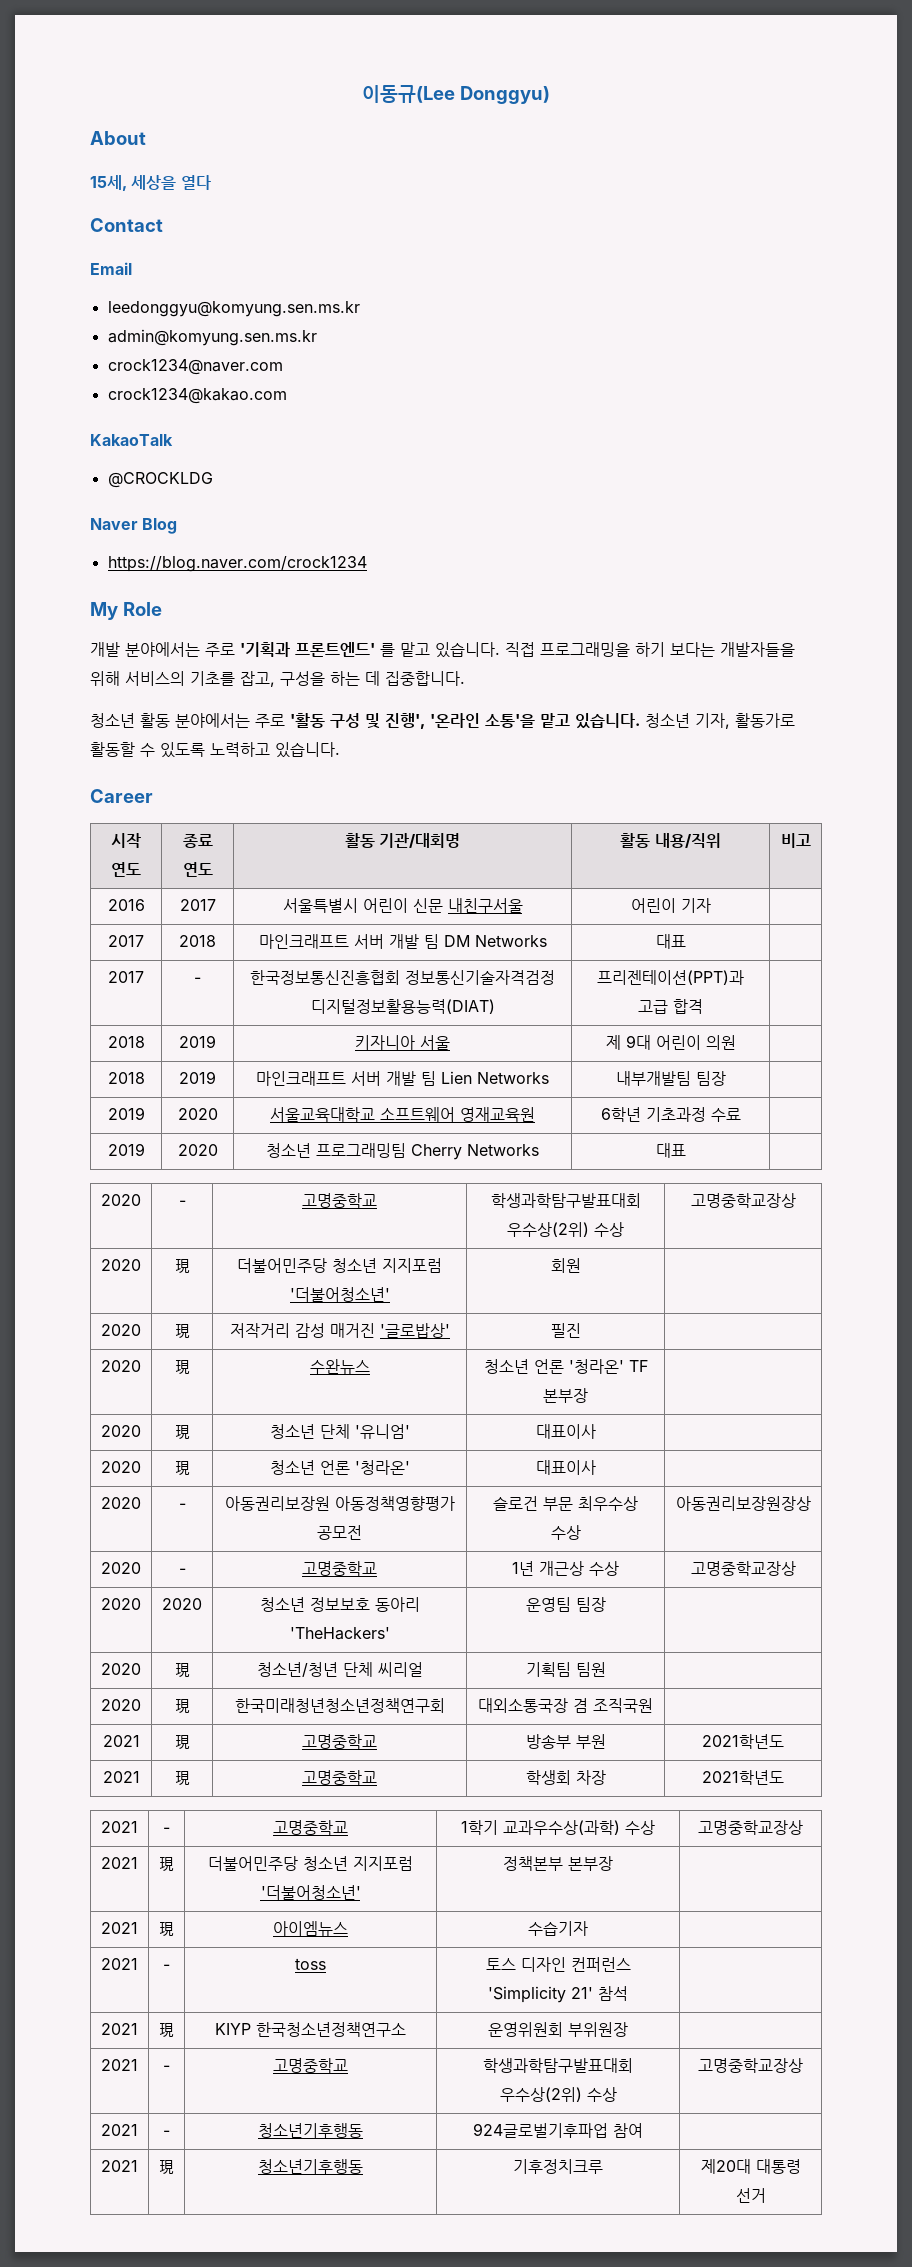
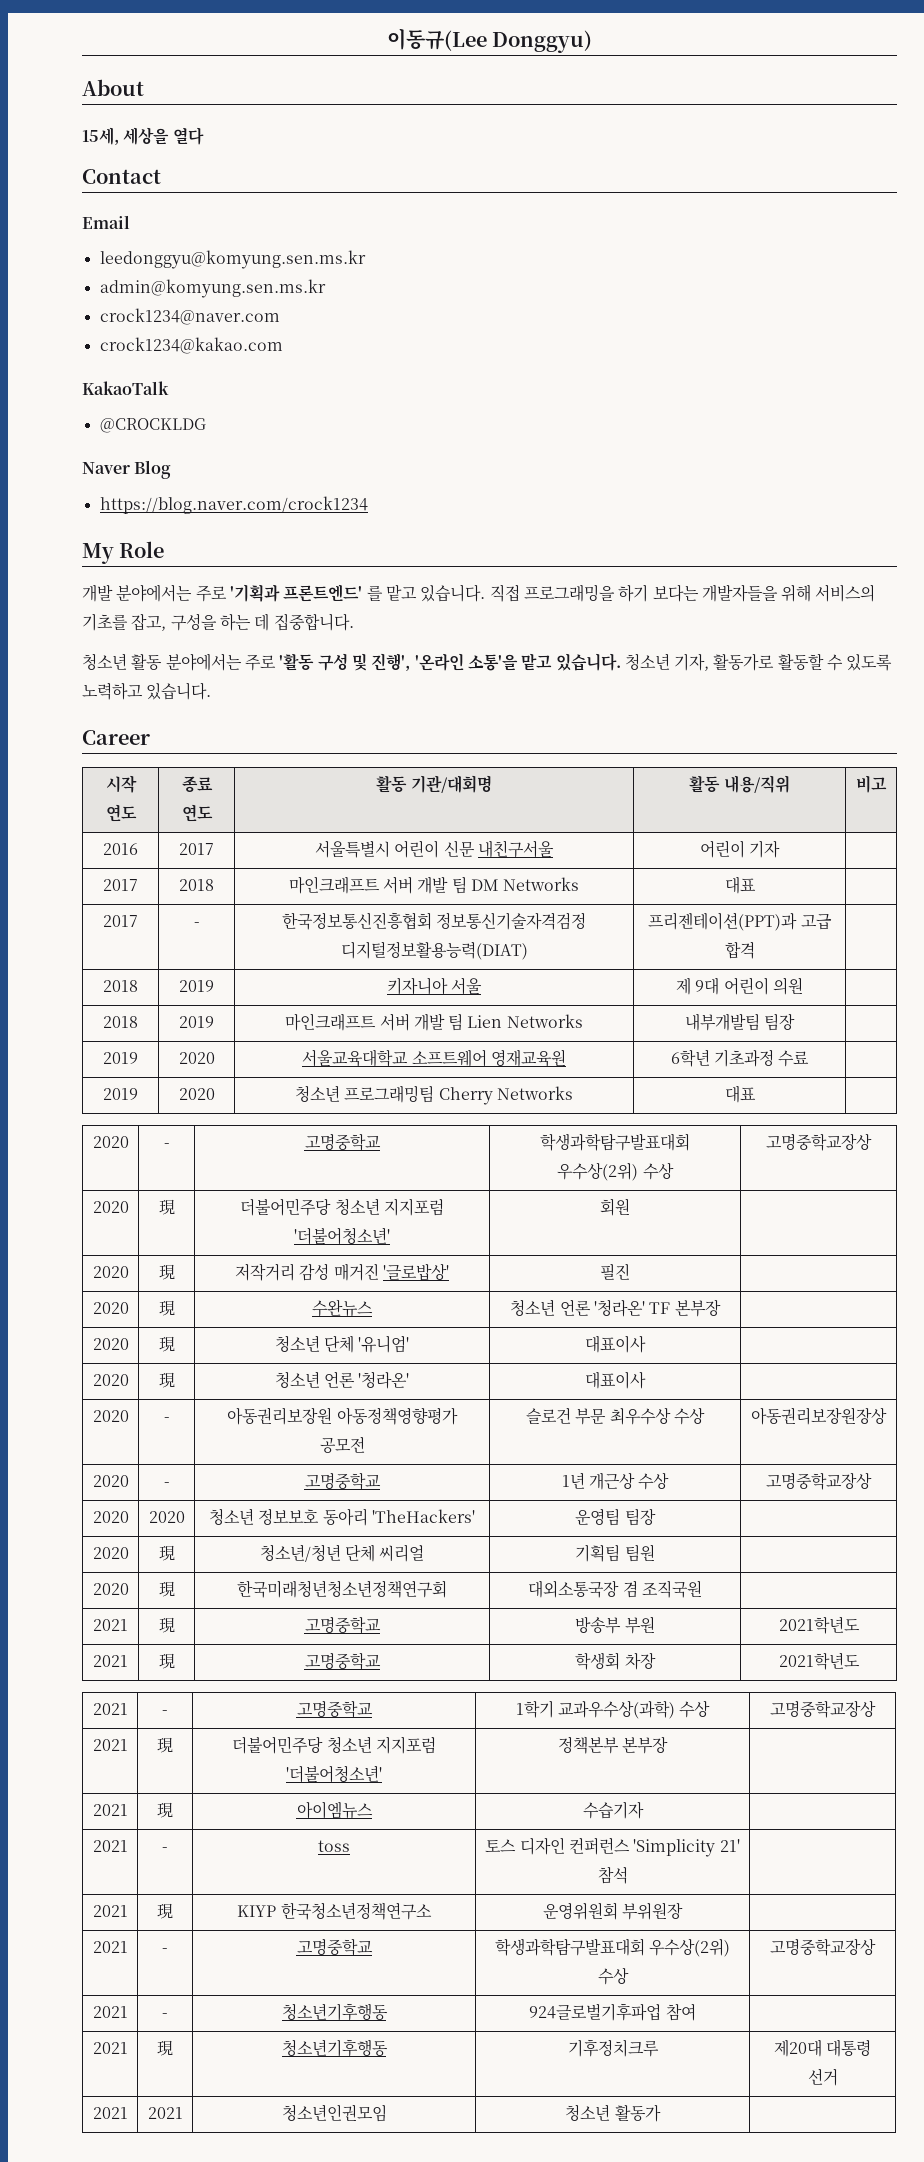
+ 2021 | 2021 | 청소년인권모임 | 청소년 활동가 |

